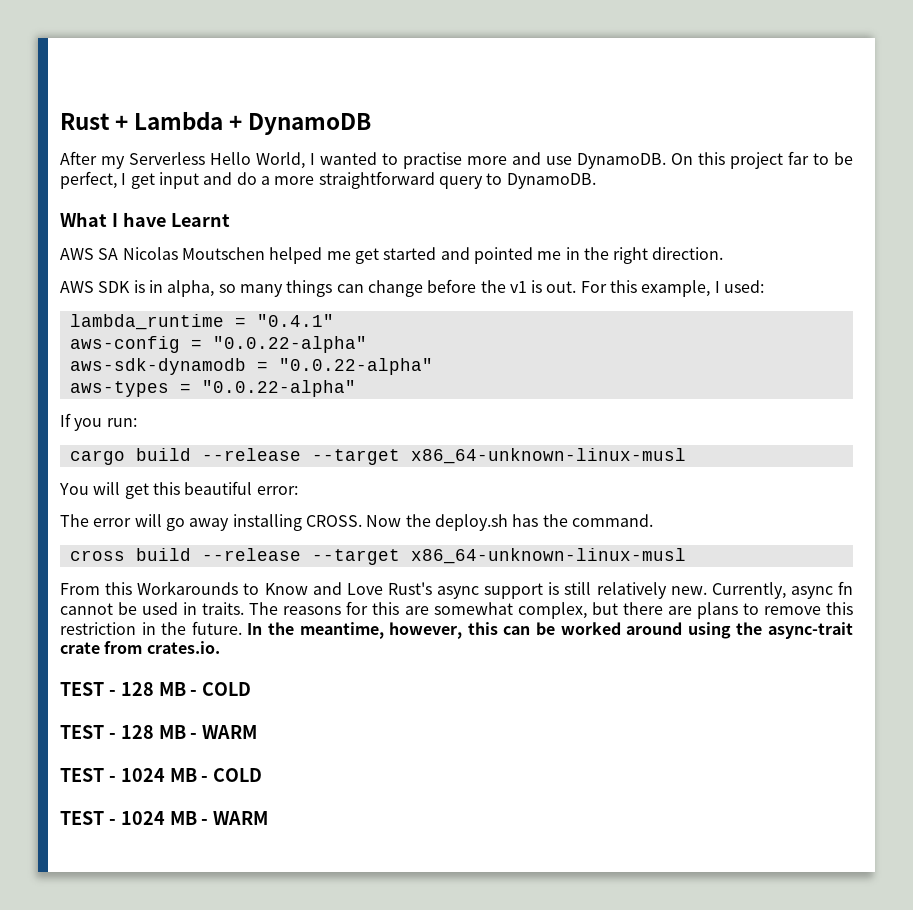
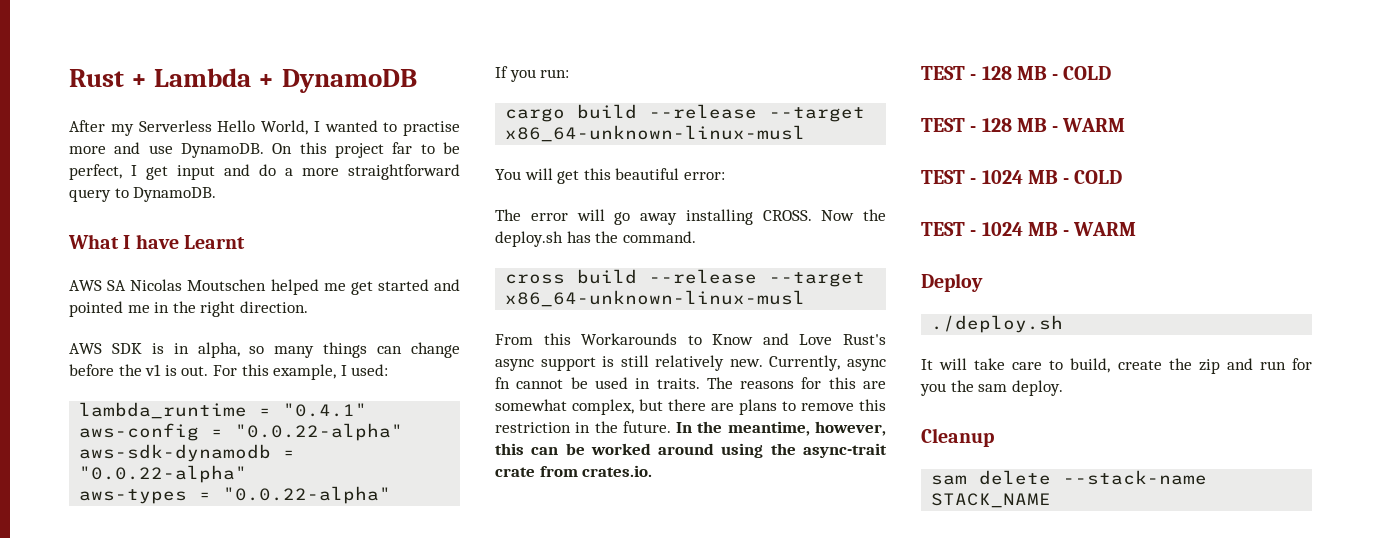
+ Deploy
+ ./deploy.sh
+ It will take care to build, create the zip and run for you the sam deploy.
+ Cleanup
+ sam delete --stack-name STACK_NAME

